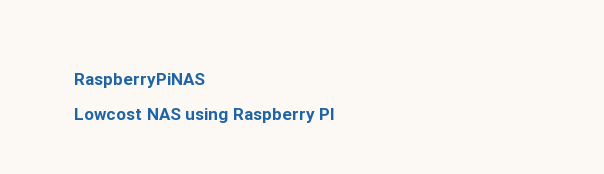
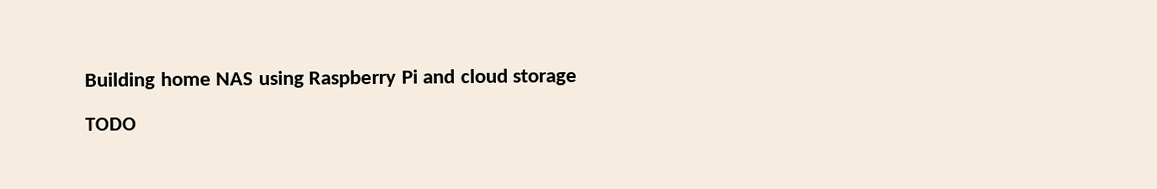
- RaspberryPiNAS
- Lowcost NAS using Raspberry PI
+ Building home NAS using Raspberry Pi and cloud storage
+ TODO

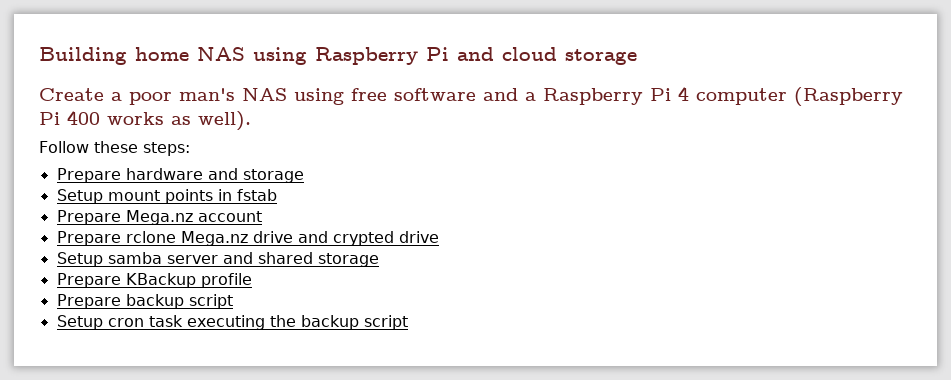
- TODO
+ Create a poor man's NAS using free software and a Raspberry Pi 4 computer (Raspberry Pi 400 works as well).
+ Follow these steps:
+ Prepare hardware and storage
+ Setup mount points in fstab
+ Prepare Mega.nz account
+ Prepare rclone Mega.nz drive and crypted drive
+ Setup samba server and shared storage
+ Prepare KBackup profile
+ Prepare backup script
+ Setup cron task executing the backup script

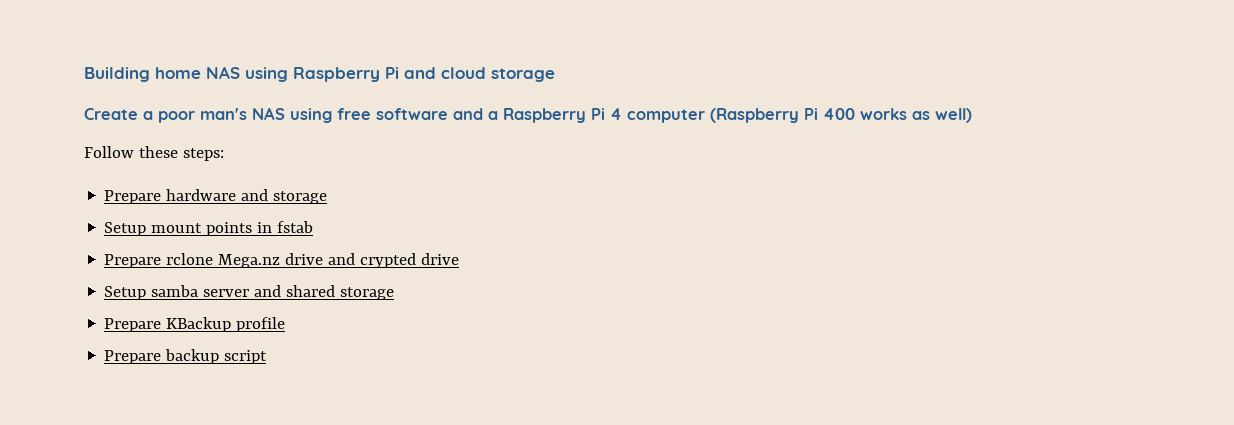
- Create a poor man's NAS using free software and a Raspberry Pi 4 computer (Raspberry Pi 400 works as well).
+ Create a poor man's NAS using free software and a Raspberry Pi 4 computer (Raspberry Pi 400 works as well)
- Prepare Mega.nz account
- Setup cron task executing the backup script

